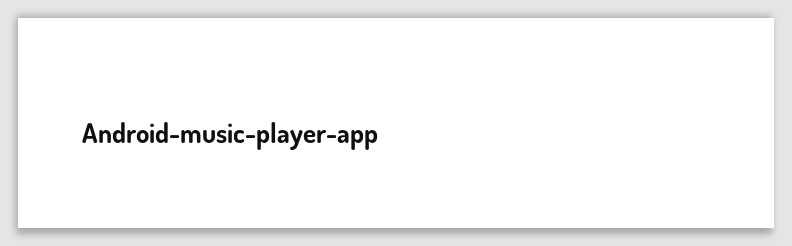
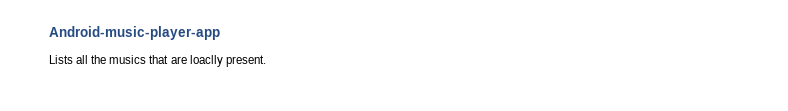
+ Lists all the musics that are loaclly present.

